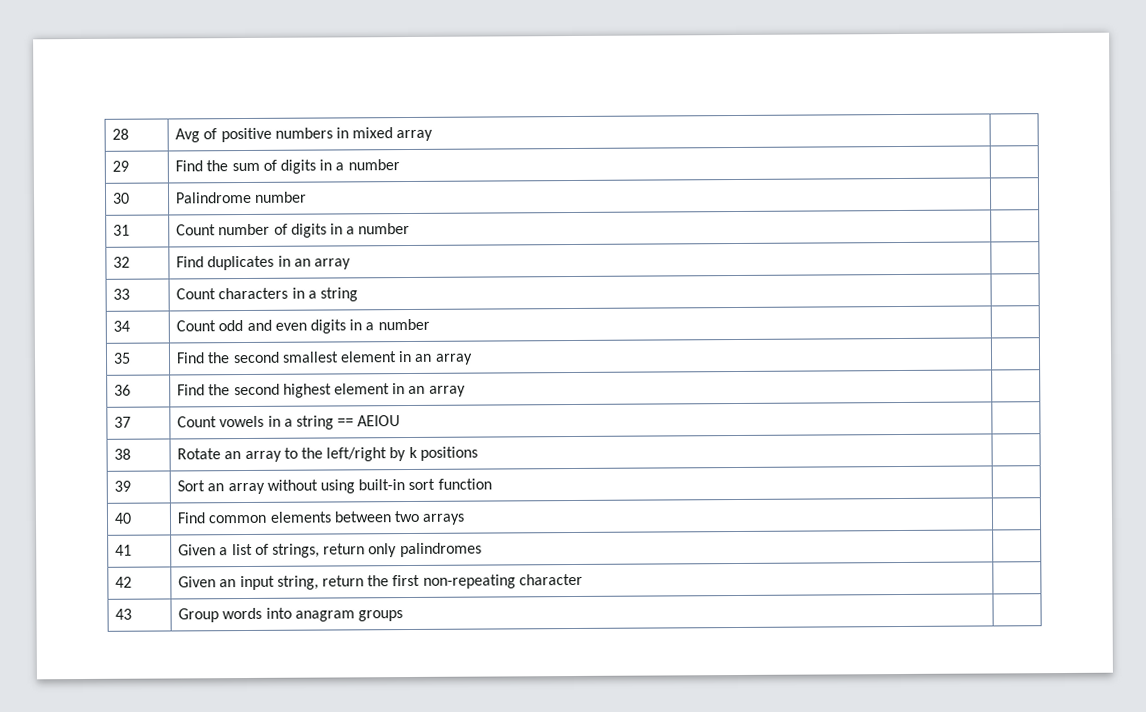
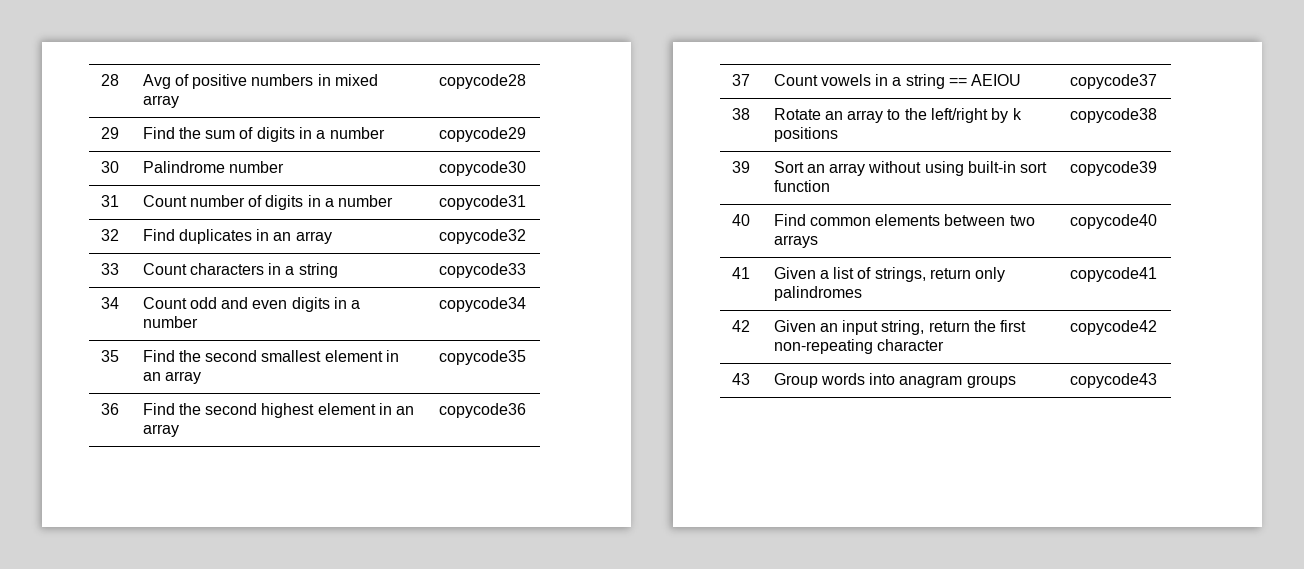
- 28 | Avg of positive numbers in mixed array |
+ 28 | Avg of positive numbers in mixed array | copycode28
- 29 | Find the sum of digits in a number |
+ 29 | Find the sum of digits in a number | copycode29
- 30 | Palindrome number |
+ 30 | Palindrome number | copycode30
- 31 | Count number of digits in a number |
+ 31 | Count number of digits in a number | copycode31
- 32 | Find duplicates in an array |
+ 32 | Find duplicates in an array | copycode32
- 33 | Count characters in a string |
+ 33 | Count characters in a string | copycode33
- 34 | Count odd and even digits in a number |
+ 34 | Count odd and even digits in a number | copycode34
- 35 | Find the second smallest element in an array |
+ 35 | Find the second smallest element in an array | copycode35
- 36 | Find the second highest element in an array |
+ 36 | Find the second highest element in an array | copycode36
- 37 | Count vowels in a string == AEIOU |
+ 37 | Count vowels in a string == AEIOU | copycode37
- 38 | Rotate an array to the left/right by k positions |
+ 38 | Rotate an array to the left/right by k positions | copycode38
- 39 | Sort an array without using built-in sort function |
+ 39 | Sort an array without using built-in sort function | copycode39
- 40 | Find common elements between two arrays |
+ 40 | Find common elements between two arrays | copycode40
- 41 | Given a list of strings, return only palindromes |
+ 41 | Given a list of strings, return only palindromes | copycode41
- 42 | Given an input string, return the first non-repeating character |
+ 42 | Given an input string, return the first non-repeating character | copycode42
- 43 | Group words into anagram groups |
+ 43 | Group words into anagram groups | copycode43

